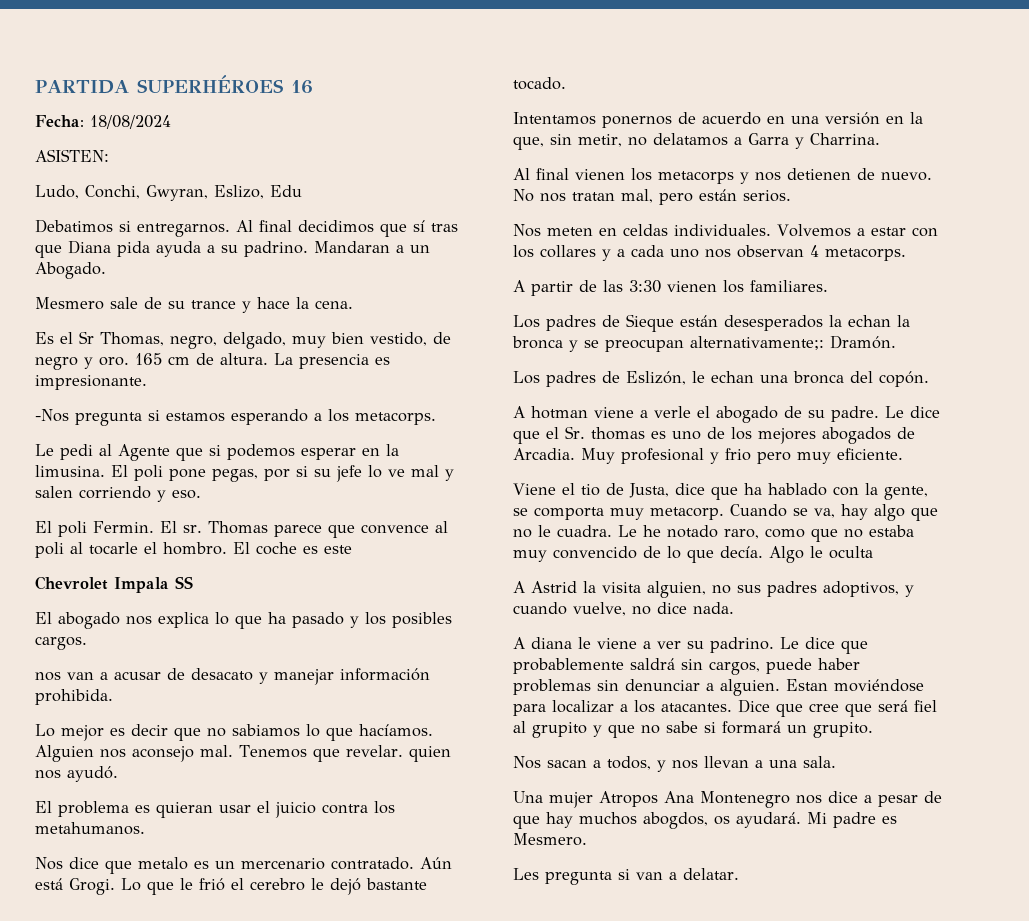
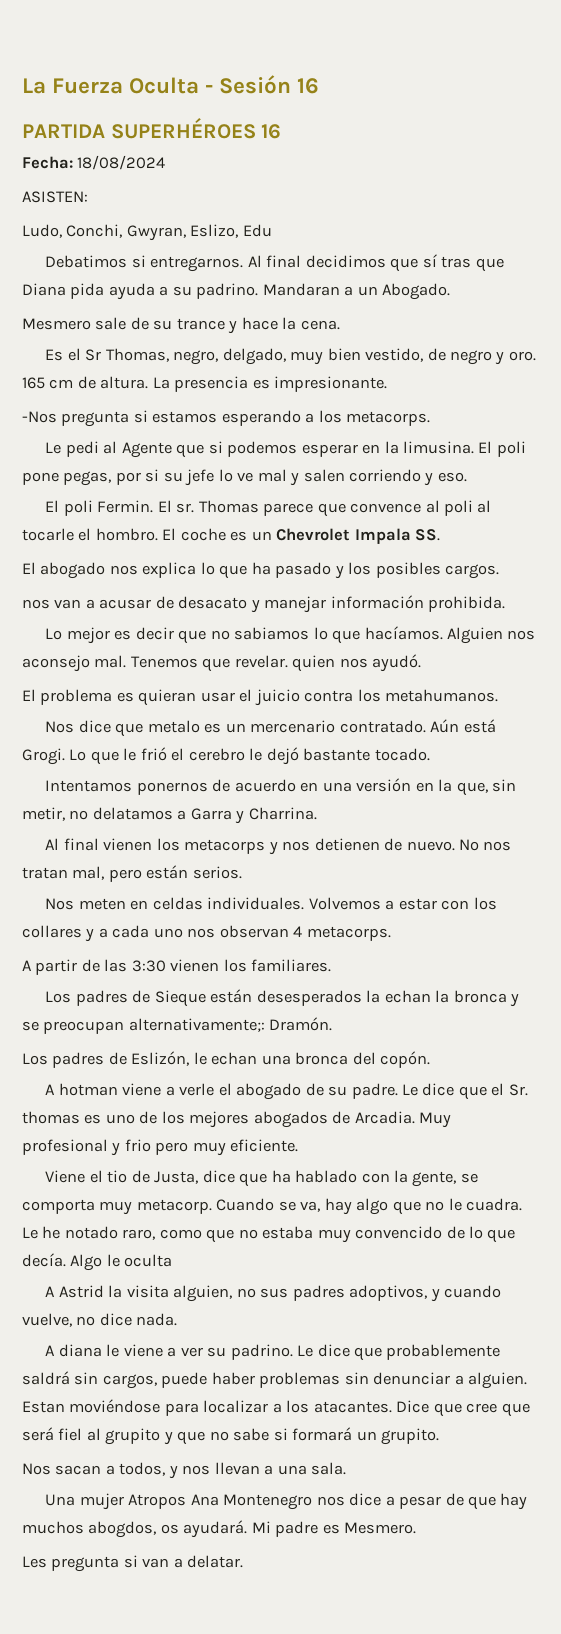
+ La Fuerza Oculta - Sesión 16
- El coche es este
- Chevrolet Impala SS
+ El coche es un Chevrolet Impala SS.

